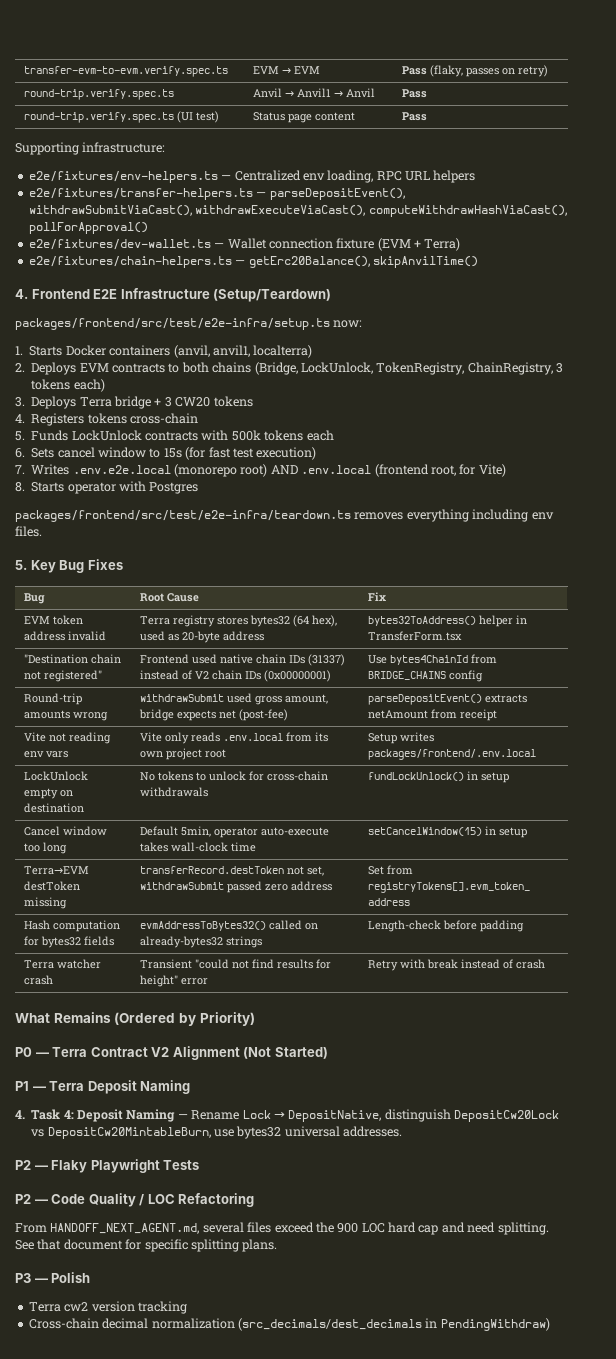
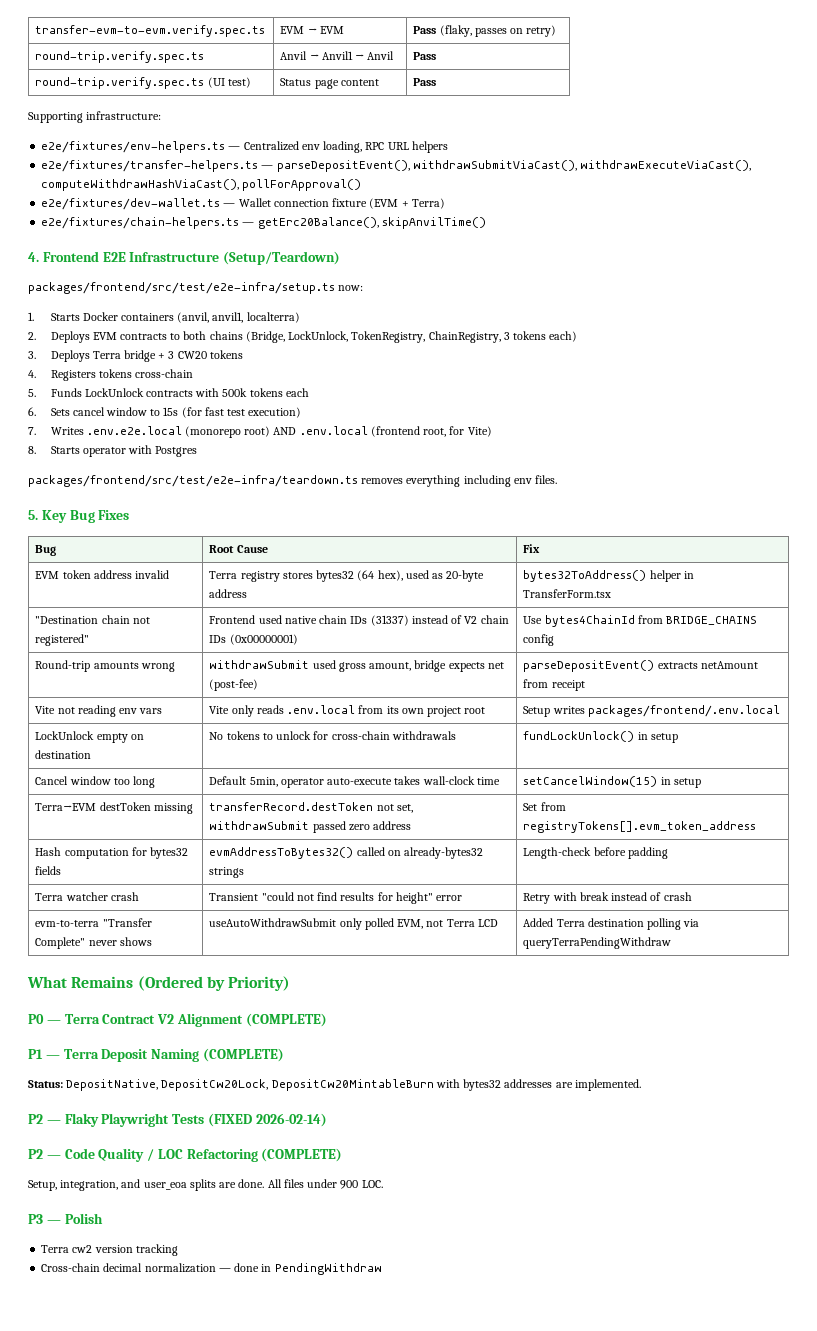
+ evm-to-terra "Transfer Complete" never shows | useAutoWithdrawSubmit only polled EVM, not Terra LCD | Added Terra destination polling via queryTerraPendingWithdraw
- P0 — Terra Contract V2 Alignment (Not Started)
+ P0 — Terra Contract V2 Alignment (COMPLETE)
- P1 — Terra Deposit Naming
- 4. Task 4: Deposit Naming — Rename Lock → DepositNative, distinguish DepositCw20Lock vs DepositCw20MintableBurn, use bytes32 universal addresses.
+ P1 — Terra Deposit Naming (COMPLETE)
+ Status: DepositNative, DepositCw20Lock, DepositCw20MintableBurn with bytes32 addresses are implemented.
- P2 — Flaky Playwright Tests
+ P2 — Flaky Playwright Tests (FIXED 2026-02-14)
- P2 — Code Quality / LOC Refactoring
- From HANDOFF_NEXT_AGENT.md, several files exceed the 900 LOC hard cap and need splitting. See that document for specific splitting plans.
+ P2 — Code Quality / LOC Refactoring (COMPLETE)
+ Setup, integration, and user_eoa splits are done. All files under 900 LOC.
- Cross-chain decimal normalization (src_decimals/dest_decimals in PendingWithdraw)
+ Cross-chain decimal normalization — done in PendingWithdraw

